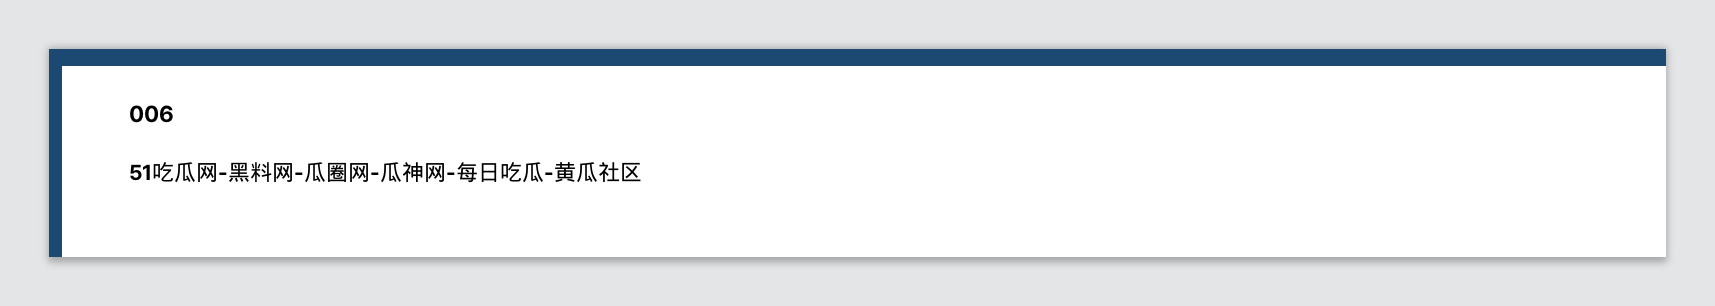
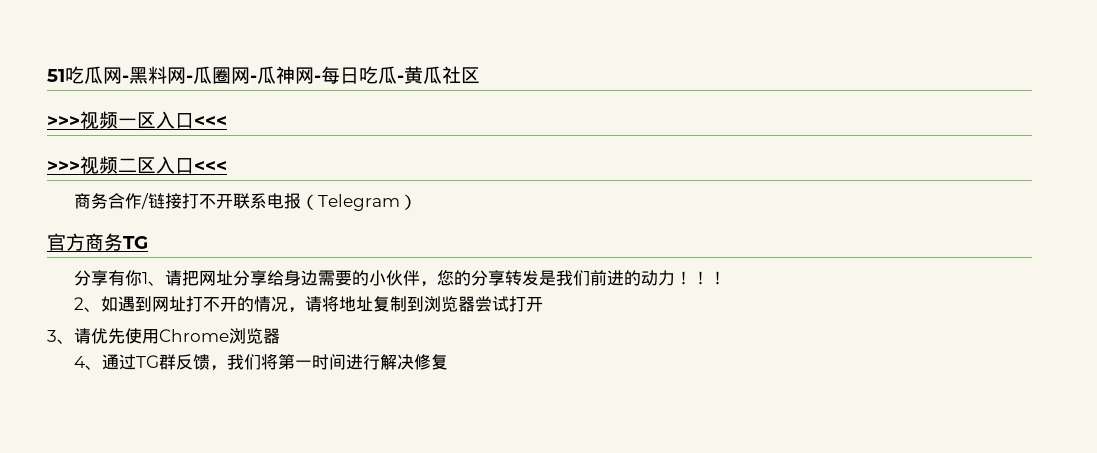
- 006
+ >>>视频一区入口<<<
+ >>>视频二区入口<<<
+ 商务合作/链接打不开联系电报（Telegram）
+ 官方商务TG
+ 分享有你1、请把网址分享给身边需要的小伙伴，您的分享转发是我们前进的动力！！！
+ 2、如遇到网址打不开的情况，请将地址复制到浏览器尝试打开
+ 3、请优先使用Chrome浏览器
+ 4、通过TG群反馈，我们将第一时间进行解决修复

